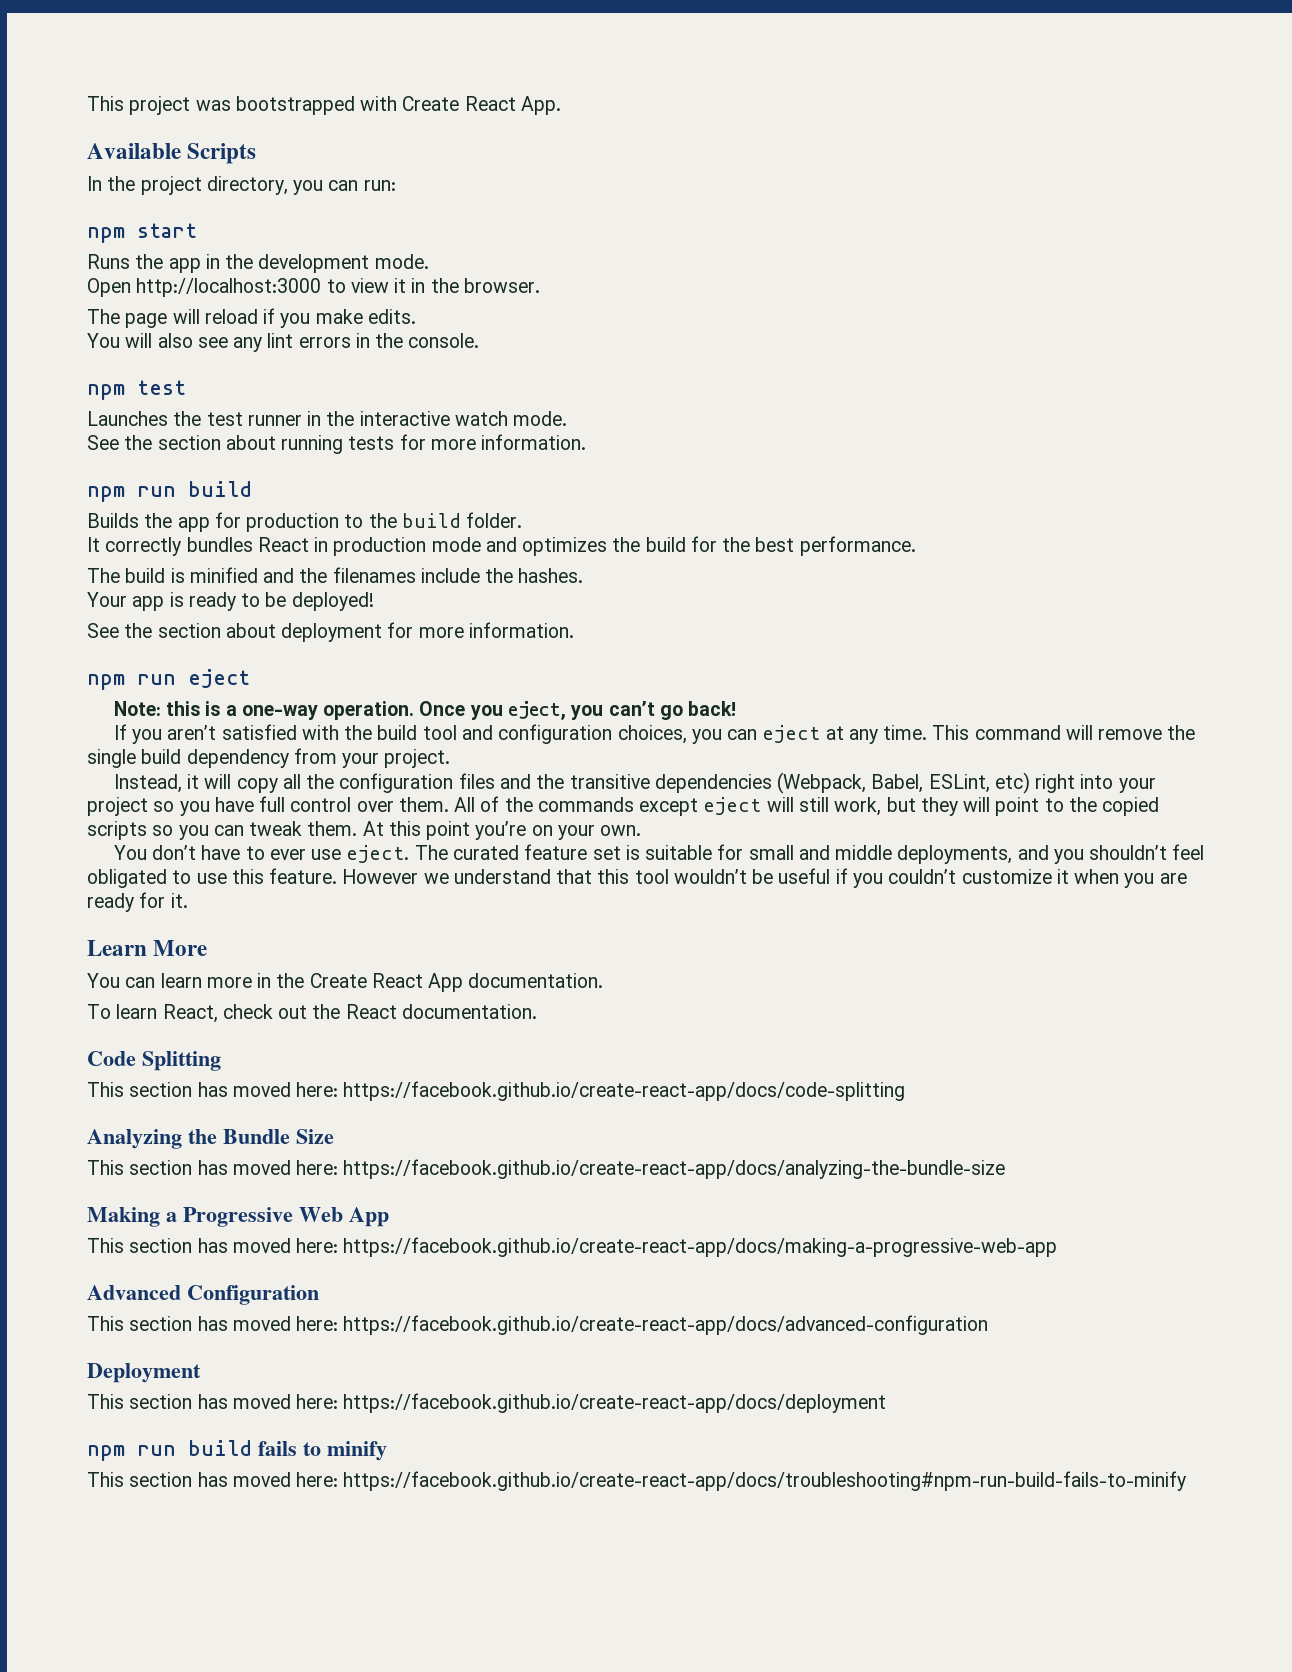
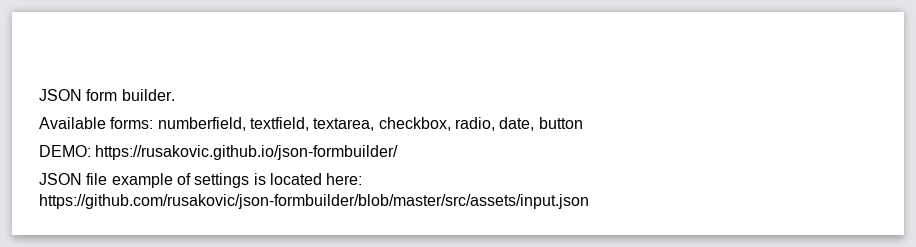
- This project was bootstrapped with Create React App.
- Available Scripts
- In the project directory, you can run:
- npm start
- Runs the app in the development mode.
- Open http://localhost:3000 to view it in the browser.
- The page will reload if you make edits.
- You will also see any lint errors in the console.
- npm test
- Launches the test runner in the interactive watch mode.
- See the section about running tests for more information.
- npm run build
- Builds the app for production to the build folder.
- It correctly bundles React in production mode and optimizes the build for the best performance.
- The build is minified and the filenames include the hashes.
- Your app is ready to be deployed!
- See the section about deployment for more information.
- npm run eject
- Note: this is a one-way operation. Once you eject, you can’t go back!
- If you aren’t satisfied with the build tool and configuration choices, you can eject at any time. This command will remove the single build dependency from your project.
- Instead, it will copy all the configuration files and the transitive dependencies (Webpack, Babel, ESLint, etc) right into your project so you have full control over them. All of the commands except eject will still work, but they will point to the copied scripts so you can tweak them. At this point you’re on your own.
- You don’t have to ever use eject. The curated feature set is suitable for small and middle deployments, and you shouldn’t feel obligated to use this feature. However we understand that this tool wouldn’t be useful if you couldn’t customize it when you are ready for it.
- Learn More
- You can learn more in the Create React App documentation.
- To learn React, check out the React documentation.
- Code Splitting
- This section has moved here: https://facebook.github.io/create-react-app/docs/code-splitting
- Analyzing the Bundle Size
- This section has moved here: https://facebook.github.io/create-react-app/docs/analyzing-the-bundle-size
- Making a Progressive Web App
- This section has moved here: https://facebook.github.io/create-react-app/docs/making-a-progressive-web-app
- Advanced Configuration
- This section has moved here: https://facebook.github.io/create-react-app/docs/advanced-configuration
- Deployment
- This section has moved here: https://facebook.github.io/create-react-app/docs/deployment
- npm run build fails to minify
- This section has moved here: https://facebook.github.io/create-react-app/docs/troubleshooting#npm-run-build-fails-to-minify
+ JSON form builder.
+ Available forms: numberfield, textfield, textarea, checkbox, radio, date, button
+ DEMO: https://rusakovic.github.io/json-formbuilder/
+ JSON file example of settings is located here: https://github.com/rusakovic/json-formbuilder/blob/master/src/assets/input.json

